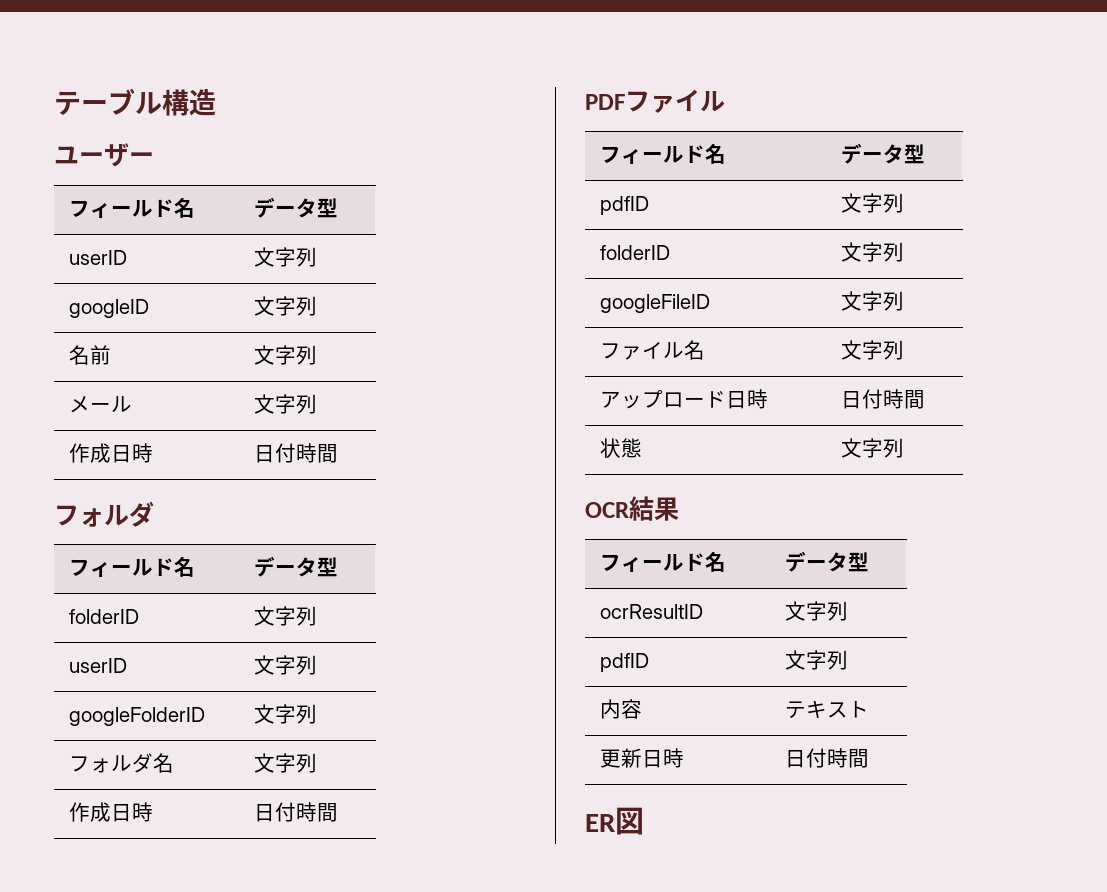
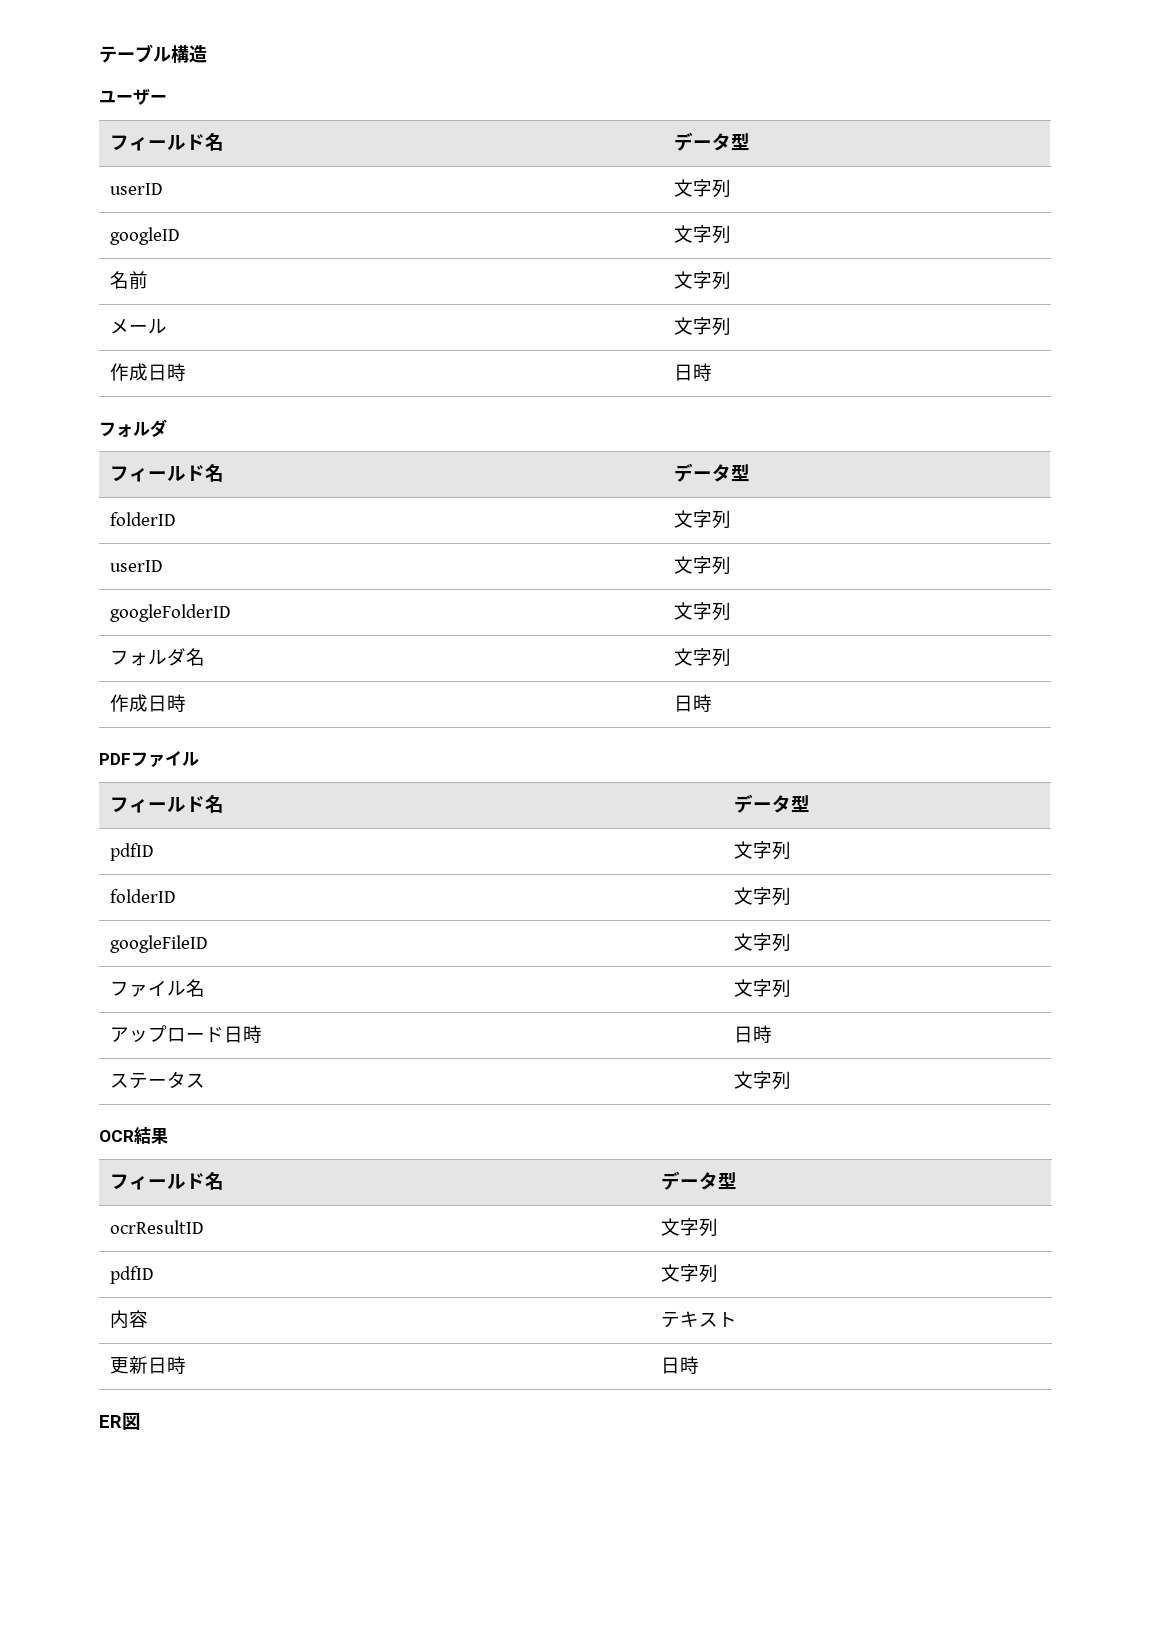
  メール | 文字列
- 作成日時 | 日付時間
+ 作成日時 | 日時
  フォルダ名 | 文字列
- 作成日時 | 日付時間
+ 作成日時 | 日時
- アップロード日時 | 日付時間
- 状態 | 文字列
+ アップロード日時 | 日時
+ ステータス | 文字列
- 更新日時 | 日付時間
+ 更新日時 | 日時

